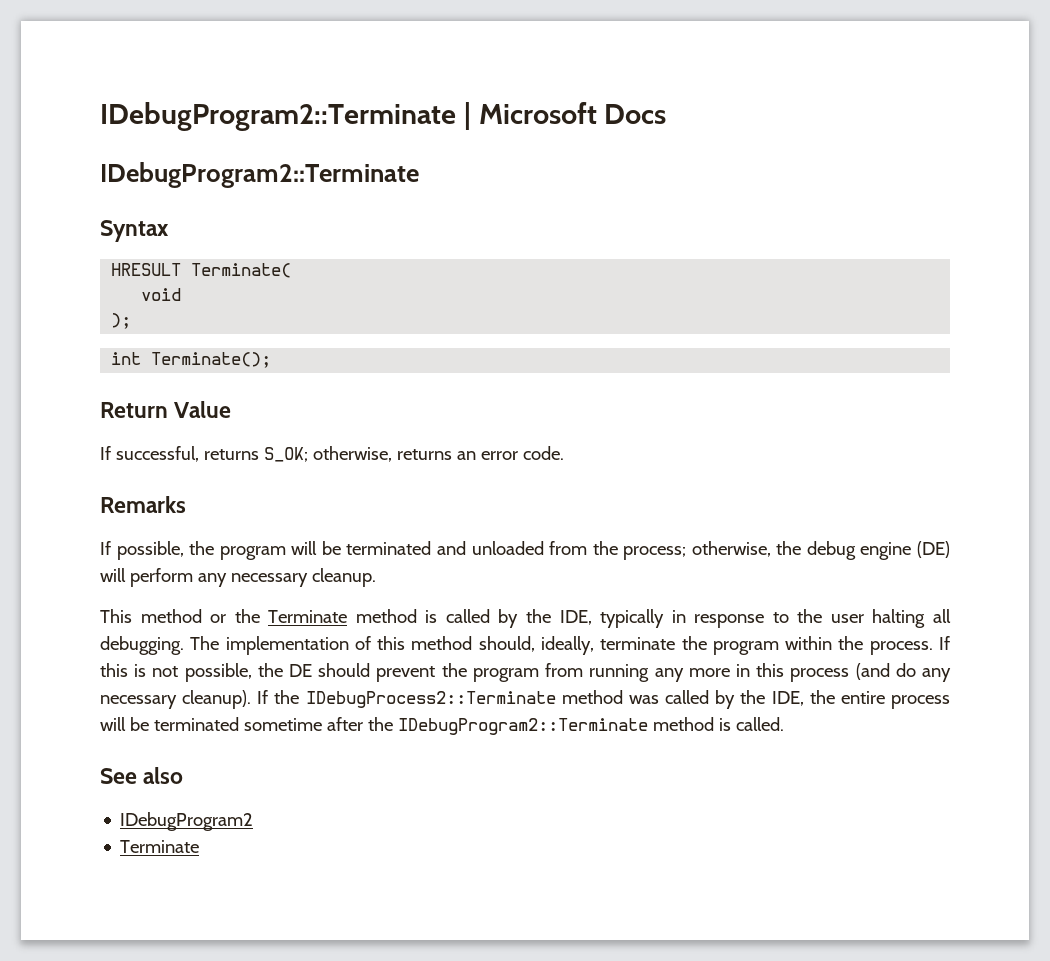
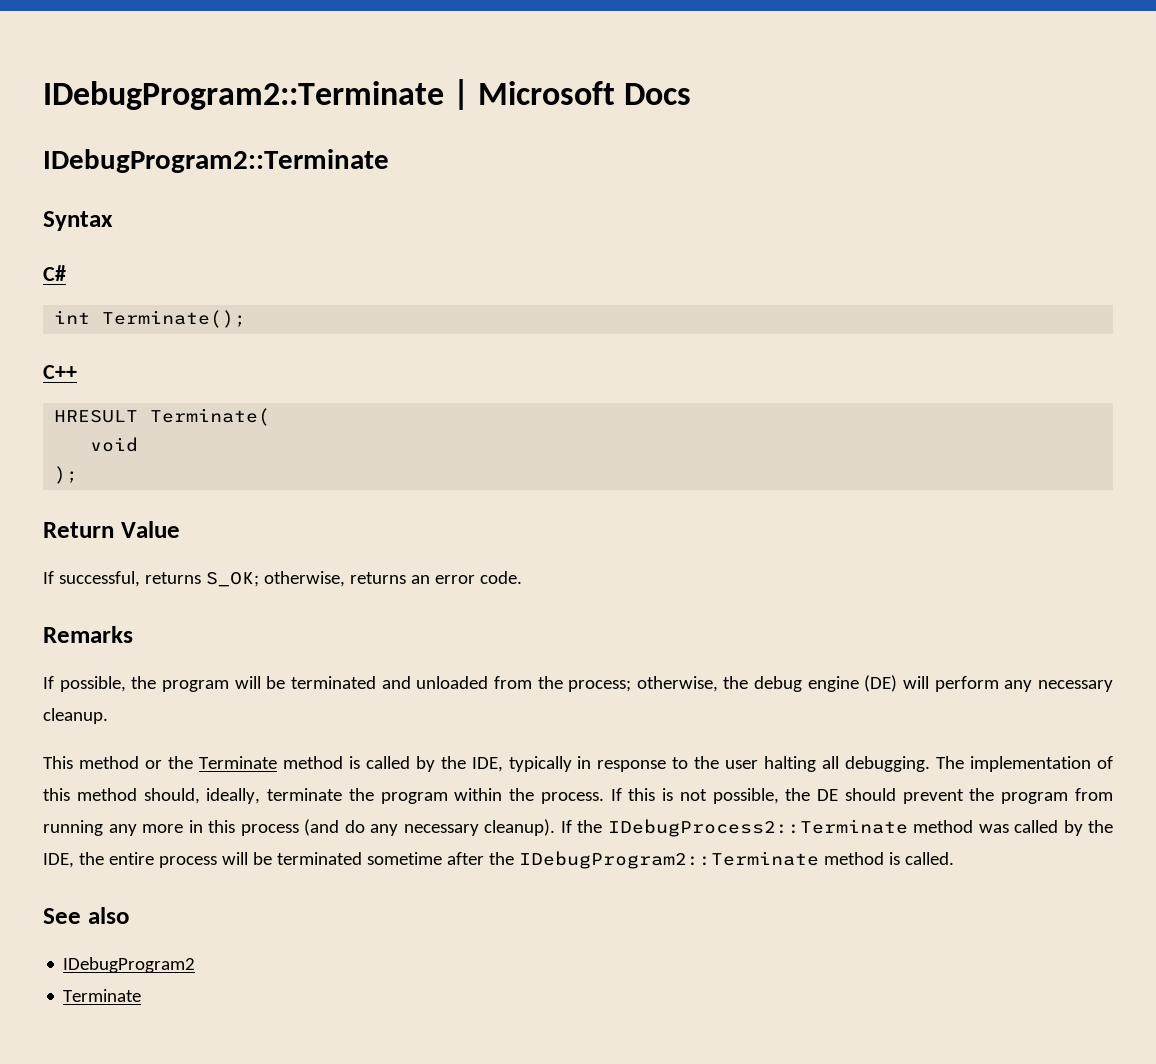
+ C#
+ int Terminate();
+ C++
- int Terminate();

